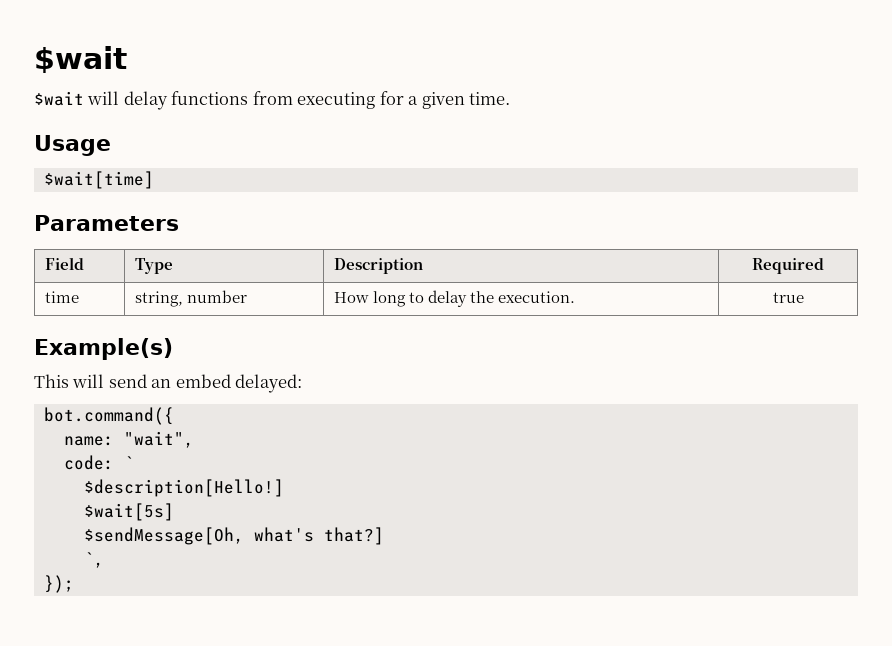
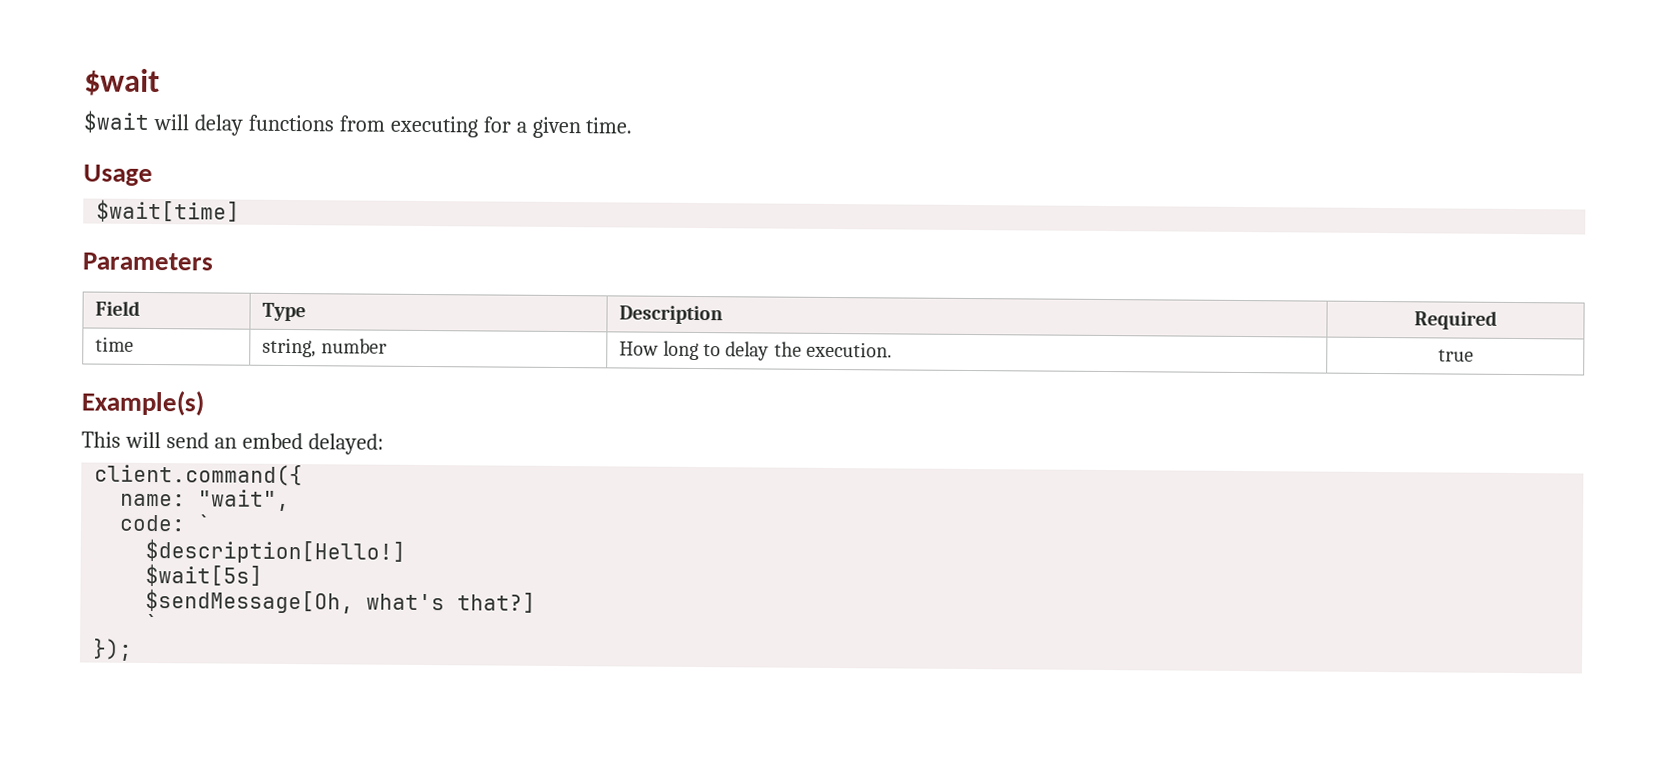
- bot.command({
+ client.command({
  $sendMessage[Oh, what's that?]
- `,
+ `

